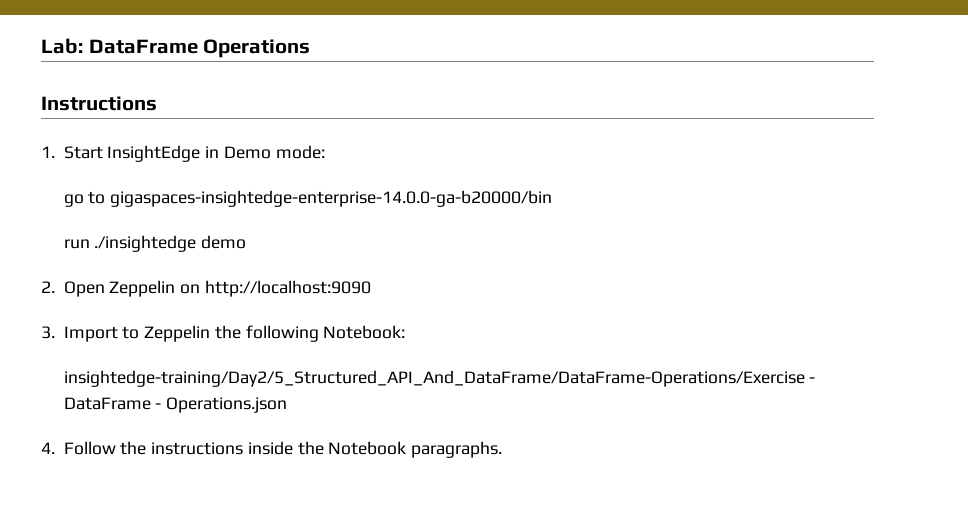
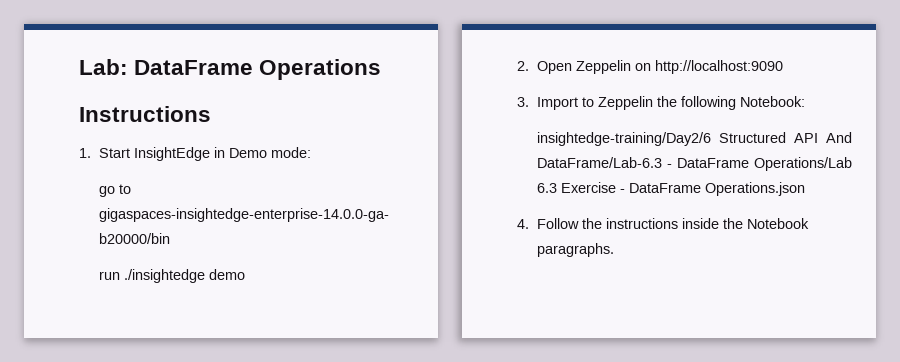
- insightedge-training/Day2/5_Structured_API_And_DataFrame/DataFrame-Operations/Exercise - DataFrame - Operations.json
+ insightedge-training/Day2/6 Structured API And DataFrame/Lab-6.3 - DataFrame Operations/Lab 6.3 Exercise - DataFrame Operations.json

